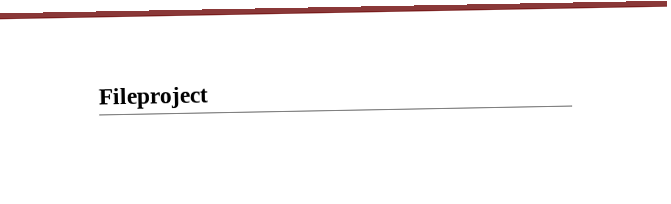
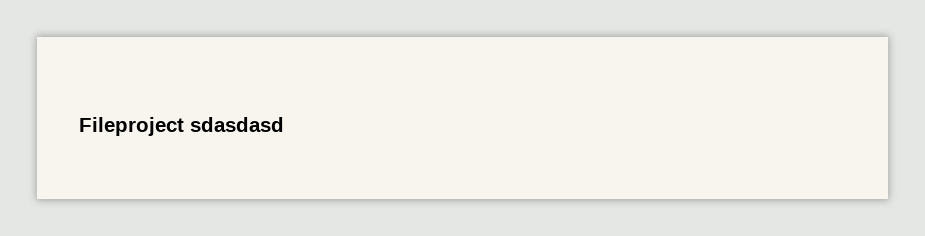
- Fileproject
+ Fileproject sdasdasd

